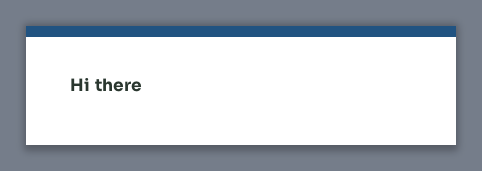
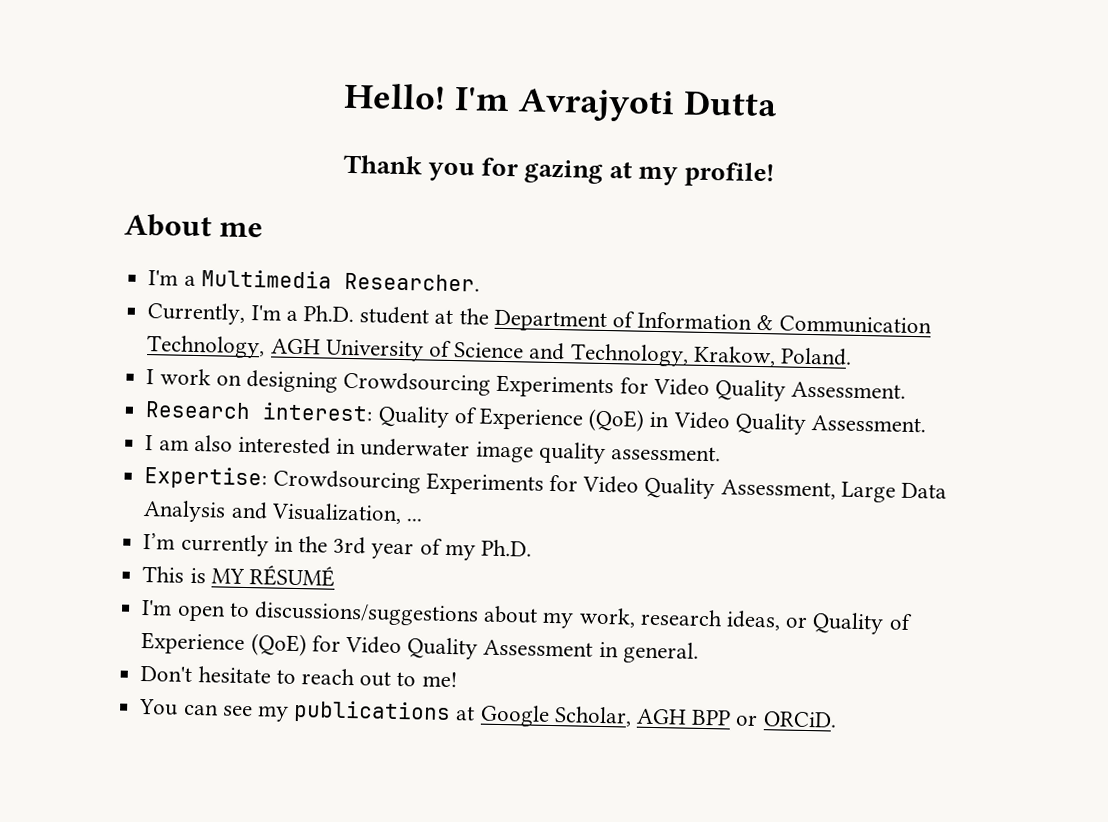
- Hi there
+ Hello! I'm Avrajyoti Dutta
+ Thank you for gazing at my profile!
+ About me
+ I'm a Multimedia Researcher.
+ Currently, I'm a Ph.D. student at the Department of Information & Communication Technology, AGH University of Science and Technology, Krakow, Poland.
+ I work on designing Crowdsourcing Experiments for Video Quality Assessment.
+ Research interest: Quality of Experience (QoE) in Video Quality Assessment.
+ I am also interested in underwater image quality assessment.
+ Expertise: Crowdsourcing Experiments for Video Quality Assessment, Large Data Analysis and Visualization, ...
+ I’m currently in the 3rd year of my Ph.D.
+ This is MY RÉSUMÉ
+ I'm open to discussions/suggestions about my work, research ideas, or Quality of Experience (QoE) for Video Quality Assessment in general.
+ Don't hesitate to reach out to me!
+ You can see my publications at Google Scholar, AGH BPP or ORCiD.

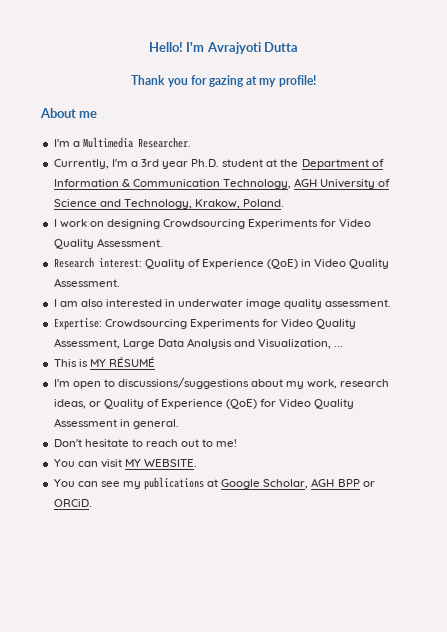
- Currently, I'm a Ph.D. student at the Department of Information & Communication Technology, AGH University of Science and Technology, Krakow, Poland.
+ Currently, I'm a 3rd year Ph.D. student at the Department of Information & Communication Technology, AGH University of Science and Technology, Krakow, Poland.
- I’m currently in the 3rd year of my Ph.D.
+ You can visit MY WEBSITE.

